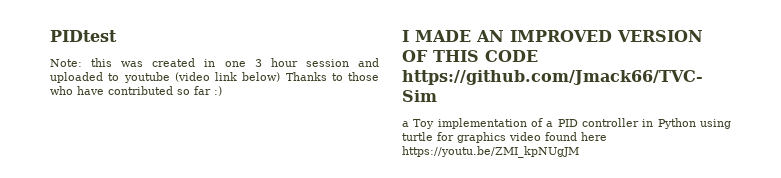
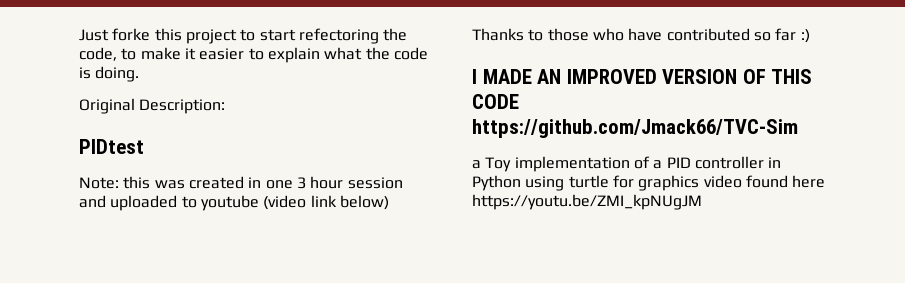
+ Just forke this project to start refectoring the code, to make it easier to explain what the code is doing.
+ Original Description:

